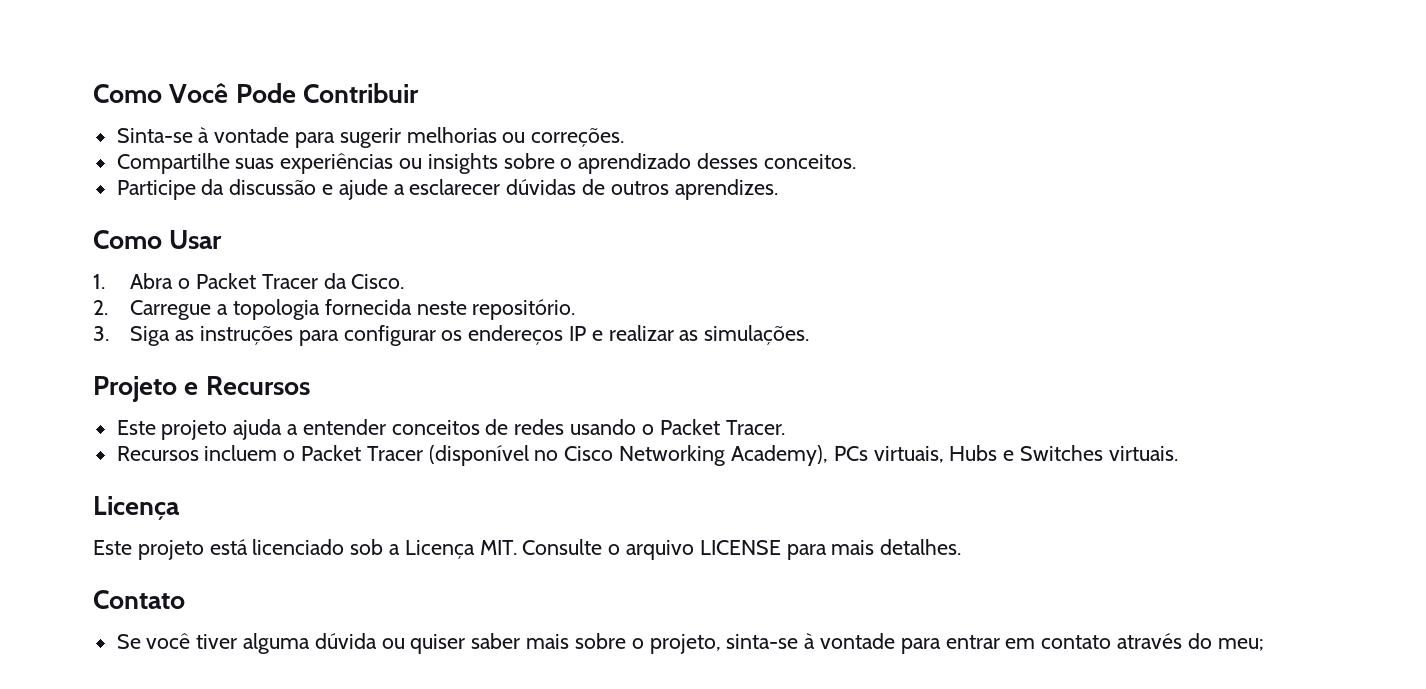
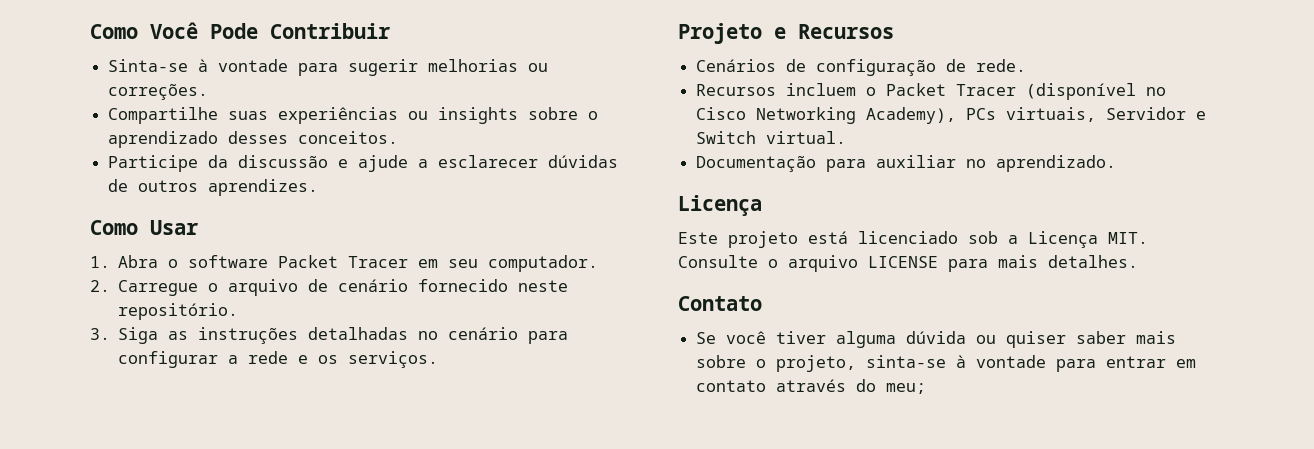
- 1. Abra o Packet Tracer da Cisco.
+ 1. Abra o software Packet Tracer em seu computador.
- 2. Carregue a topologia fornecida neste repositório.
+ 2. Carregue o arquivo de cenário fornecido neste repositório.
- 3. Siga as instruções para configurar os endereços IP e realizar as simulações.
+ 3. Siga as instruções detalhadas no cenário para configurar a rede e os serviços.
  Projeto e Recursos
- Este projeto ajuda a entender conceitos de redes usando o Packet Tracer.
+ Cenários de configuração de rede.
- Recursos incluem o Packet Tracer (disponível no Cisco Networking Academy), PCs virtuais, Hubs e Switches virtuais.
+ Recursos incluem o Packet Tracer (disponível no Cisco Networking Academy), PCs virtuais, Servidor e Switch virtual.
+ Documentação para auxiliar no aprendizado.

